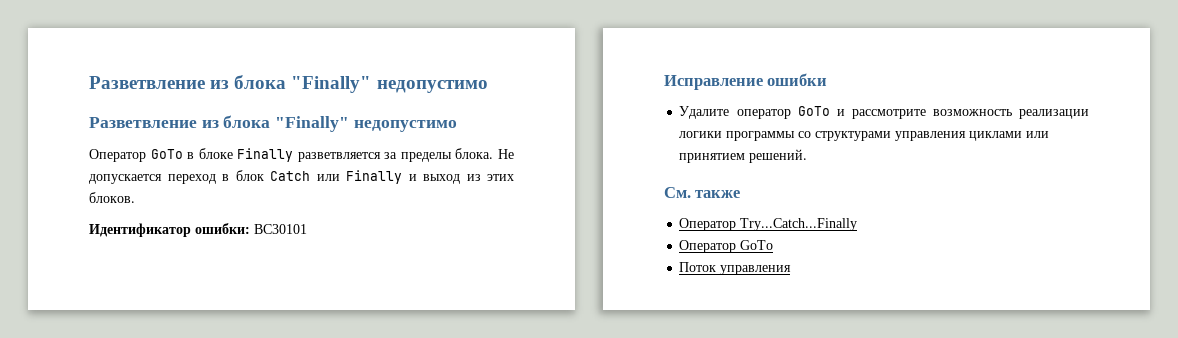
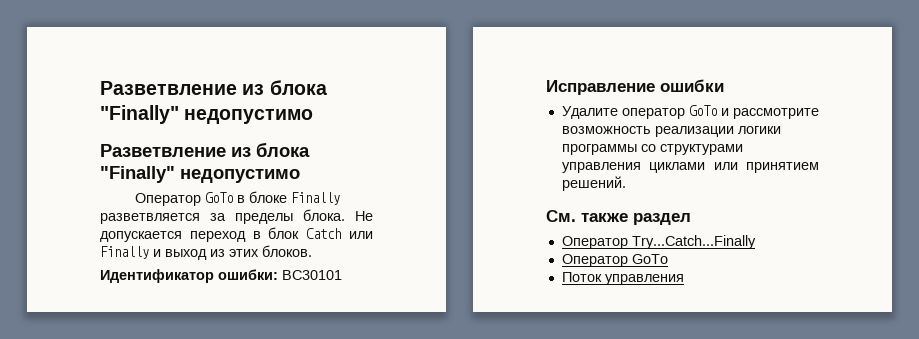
- См. также
+ См. также раздел

